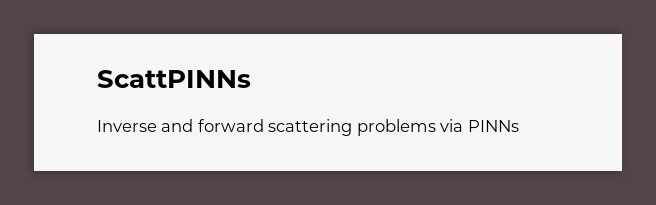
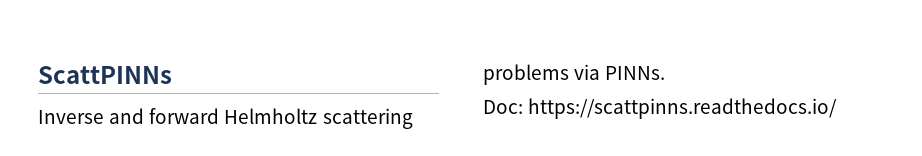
- Inverse and forward scattering problems via PINNs
+ Inverse and forward Helmholtz scattering problems via PINNs.
+ Doc: https://scattpinns.readthedocs.io/

